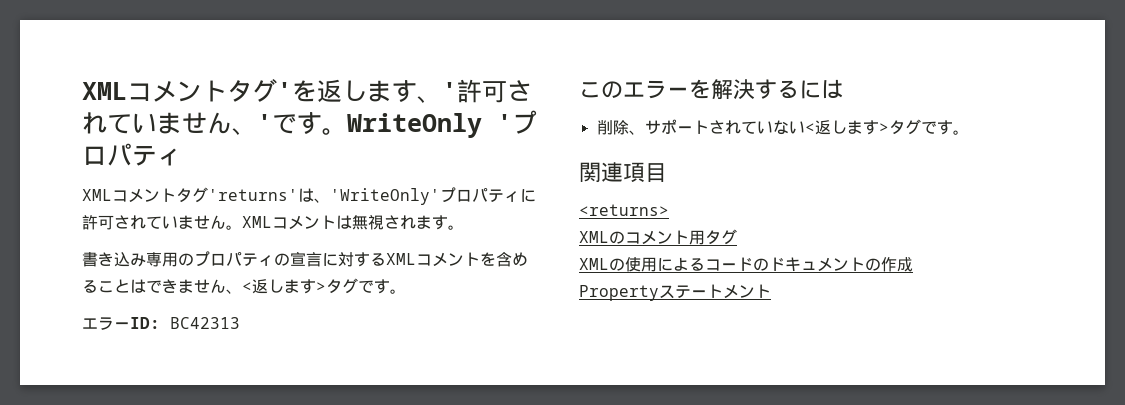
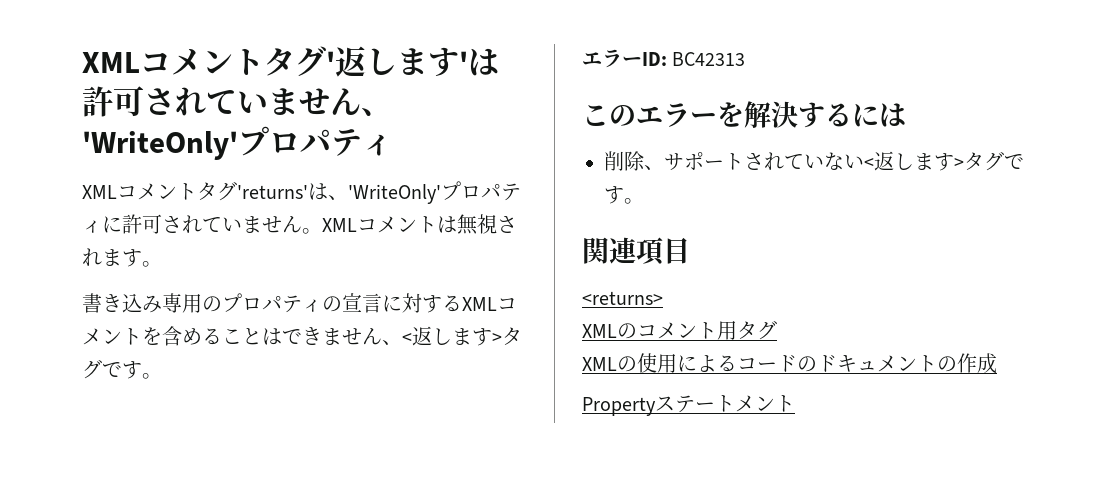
- XMLコメントタグ'を返します、'許可されていません、'です。WriteOnly 'プロパティ
+ XMLコメントタグ'返します'は許可されていません、'WriteOnly'プロパティ

